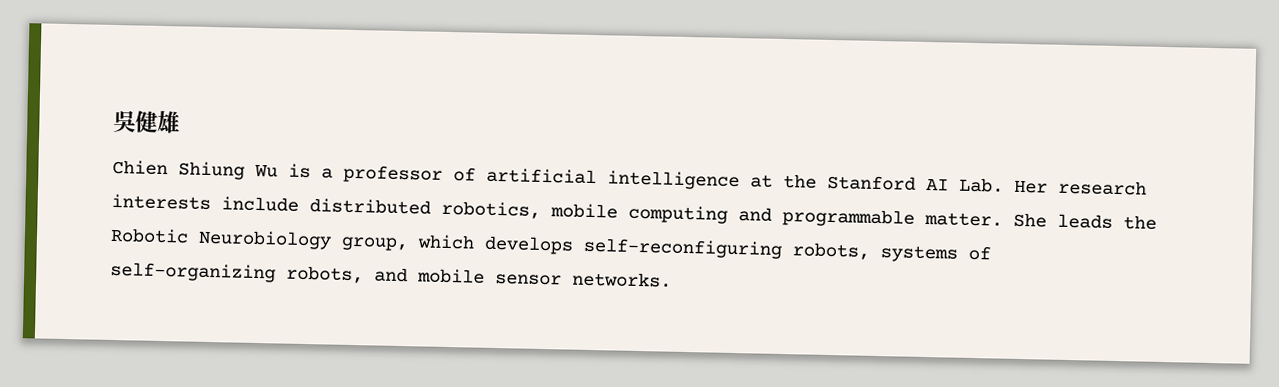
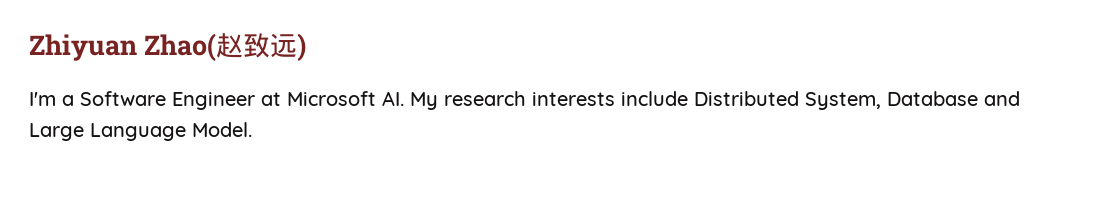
- 吳健雄
- Chien Shiung Wu is a professor of artificial intelligence at the Stanford AI Lab. Her research interests include distributed robotics, mobile computing and programmable matter. She leads the Robotic Neurobiology group, which develops self-reconfiguring robots, systems of self-organizing robots, and mobile sensor networks.
+ Zhiyuan Zhao(赵致远)
+ I'm a Software Engineer at Microsoft AI. My research interests include Distributed System, Database and Large Language Model.

